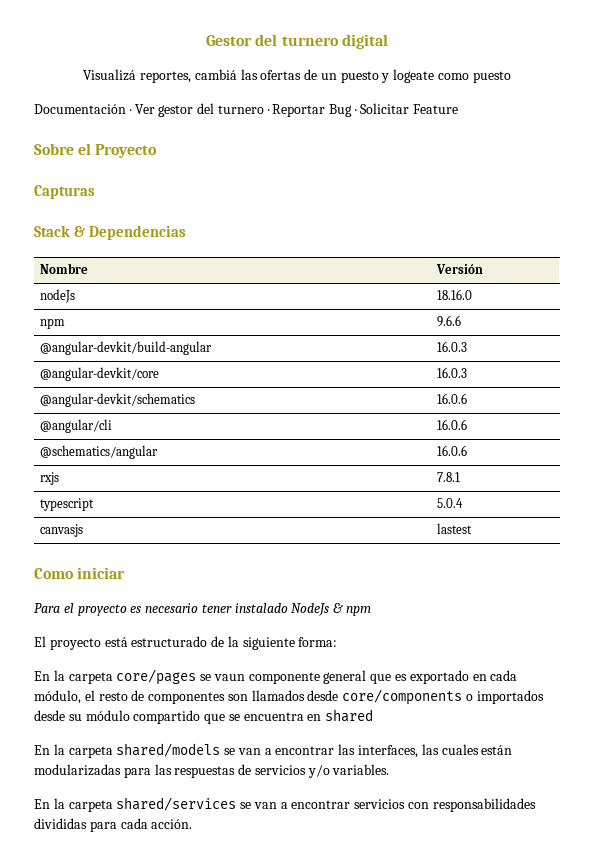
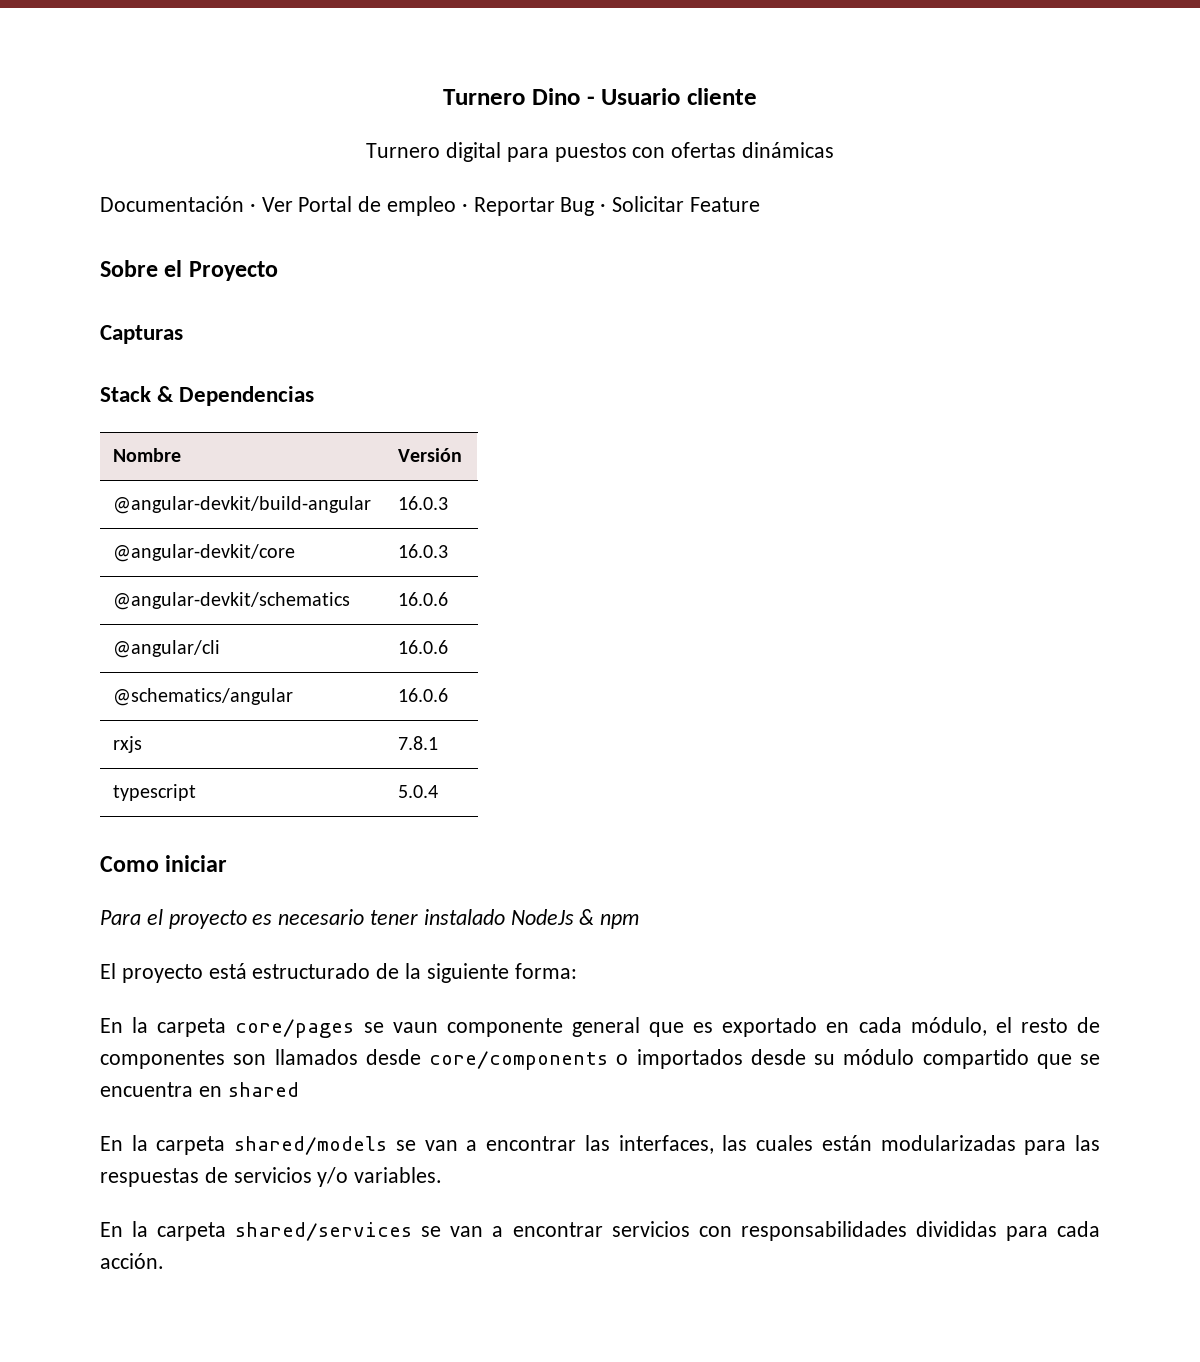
- Gestor del turnero digital
- Visualizá reportes, cambiá las ofertas de un puesto y logeate como puesto
+ Turnero Dino - Usuario cliente
+ Turnero digital para puestos con ofertas dinámicas
- Documentación · Ver gestor del turnero · Reportar Bug · Solicitar Feature
+ Documentación · Ver Portal de empleo · Reportar Bug · Solicitar Feature
- nodeJs | 18.16.0
- npm | 9.6.6
- canvasjs | lastest

